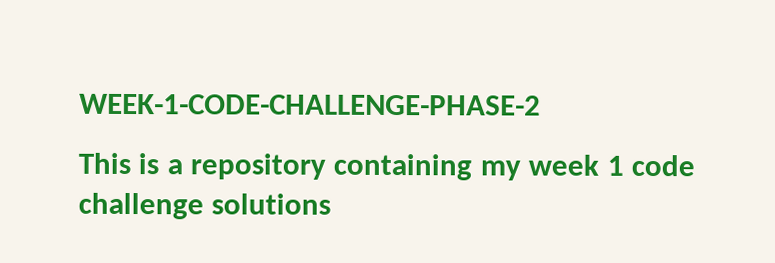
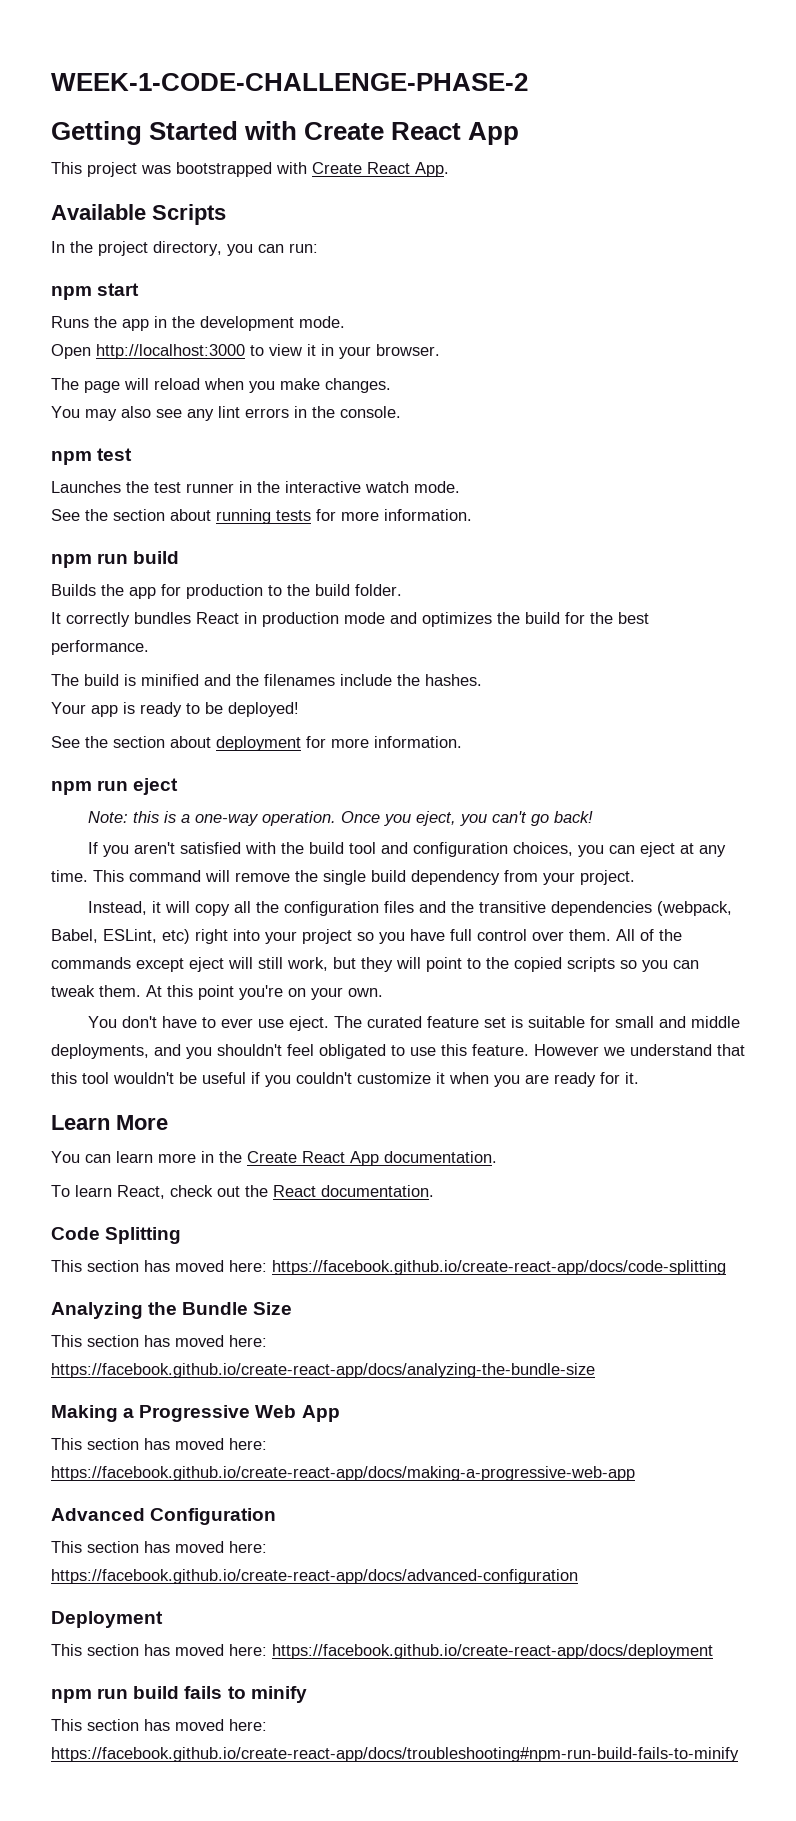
- This is a repository containing my week 1 code challenge solutions
+ Getting Started with Create React App
+ This project was bootstrapped with Create React App.
+ Available Scripts
+ In the project directory, you can run:
+ npm start
+ Runs the app in the development mode.
+ Open http://localhost:3000 to view it in your browser.
+ The page will reload when you make changes.
+ You may also see any lint errors in the console.
+ npm test
+ Launches the test runner in the interactive watch mode.
+ See the section about running tests for more information.
+ npm run build
+ Builds the app for production to the build folder.
+ It correctly bundles React in production mode and optimizes the build for the best performance.
+ The build is minified and the filenames include the hashes.
+ Your app is ready to be deployed!
+ See the section about deployment for more information.
+ npm run eject
+ Note: this is a one-way operation. Once you eject, you can't go back!
+ If you aren't satisfied with the build tool and configuration choices, you can eject at any time. This command will remove the single build dependency from your project.
+ Instead, it will copy all the configuration files and the transitive dependencies (webpack, Babel, ESLint, etc) right into your project so you have full control over them. All of the commands except eject will still work, but they will point to the copied scripts so you can tweak them. At this point you're on your own.
+ You don't have to ever use eject. The curated feature set is suitable for small and middle deployments, and you shouldn't feel obligated to use this feature. However we understand that this tool wouldn't be useful if you couldn't customize it when you are ready for it.
+ Learn More
+ You can learn more in the Create React App documentation.
+ To learn React, check out the React documentation.
+ Code Splitting
+ This section has moved here: https://facebook.github.io/create-react-app/docs/code-splitting
+ Analyzing the Bundle Size
+ This section has moved here: https://facebook.github.io/create-react-app/docs/analyzing-the-bundle-size
+ Making a Progressive Web App
+ This section has moved here: https://facebook.github.io/create-react-app/docs/making-a-progressive-web-app
+ Advanced Configuration
+ This section has moved here: https://facebook.github.io/create-react-app/docs/advanced-configuration
+ Deployment
+ This section has moved here: https://facebook.github.io/create-react-app/docs/deployment
+ npm run build fails to minify
+ This section has moved here: https://facebook.github.io/create-react-app/docs/troubleshooting#npm-run-build-fails-to-minify

